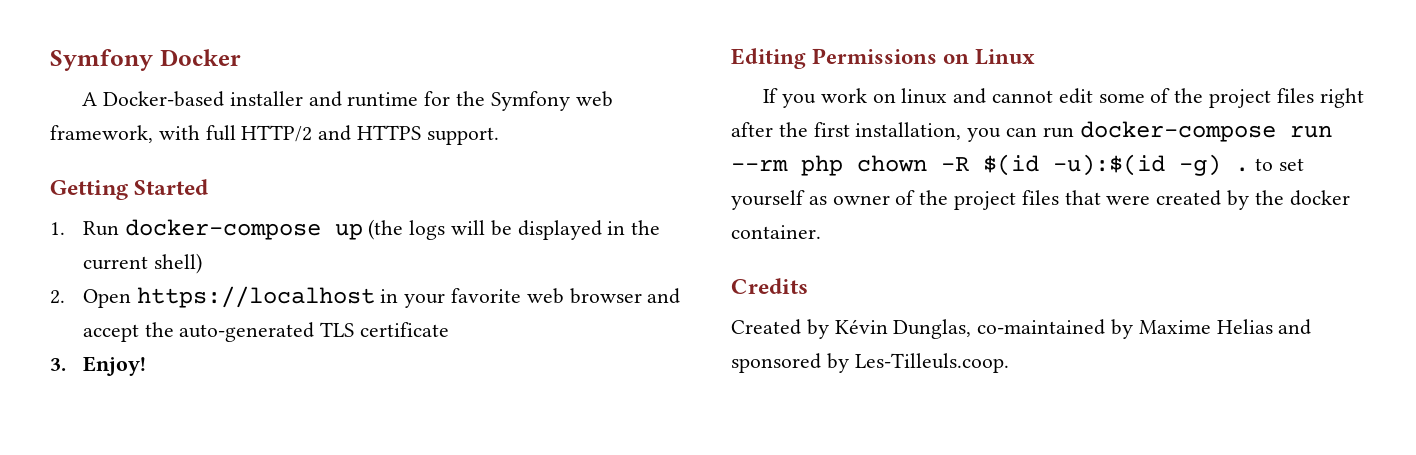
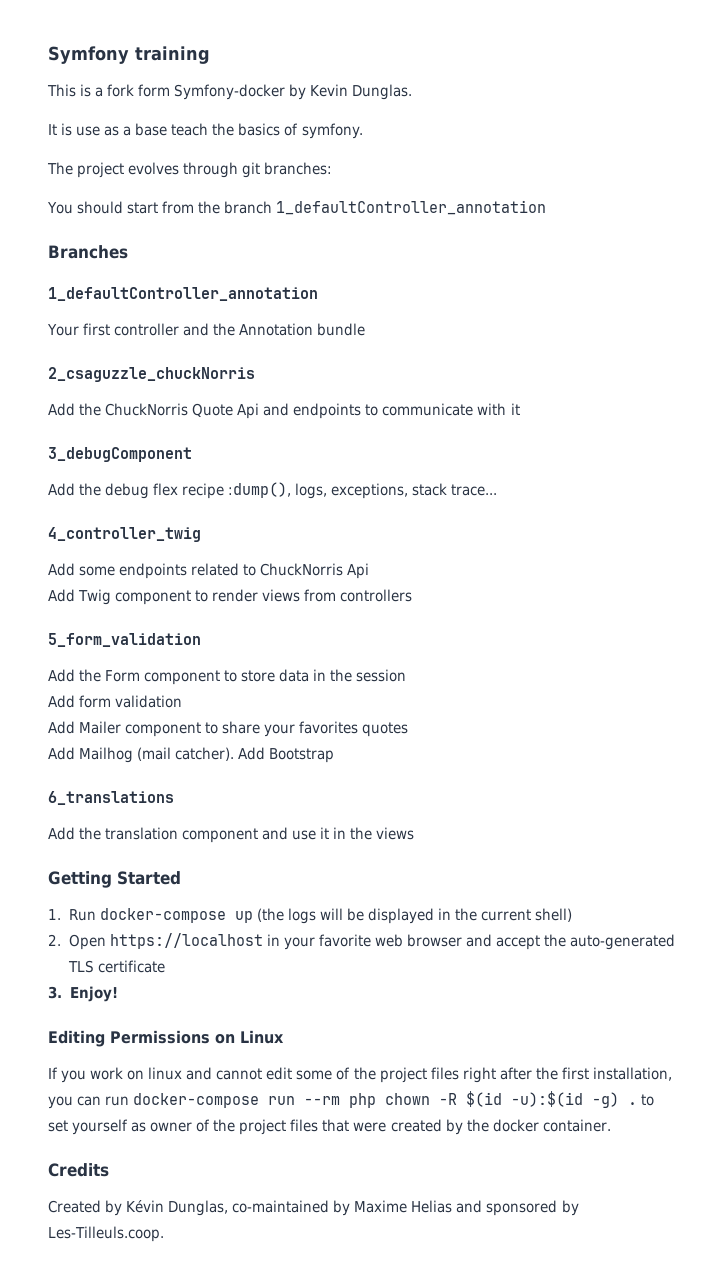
- Symfony Docker
- A Docker-based installer and runtime for the Symfony web framework, with full HTTP/2 and HTTPS support.
+ Symfony training
+ This is a fork form Symfony-docker by Kevin Dunglas.
+ It is use as a base teach the basics of symfony.
+ The project evolves through git branches:
+ You should start from the branch 1_defaultController_annotation
+ Branches
+ 1_defaultController_annotation
+ Your first controller and the Annotation bundle
+ 2_csaguzzle_chuckNorris
+ Add the ChuckNorris Quote Api and endpoints to communicate with it
+ 3_debugComponent
+ Add the debug flex recipe :dump(), logs, exceptions, stack trace...
+ 4_controller_twig
+ Add some endpoints related to ChuckNorris Api
+ Add Twig component to render views from controllers
+ 5_form_validation
+ Add the Form component to store data in the session
+ Add form validation
+ Add Mailer component to share your favorites quotes
+ Add Mailhog (mail catcher). Add Bootstrap
+ 6_translations
+ Add the translation component and use it in the views

